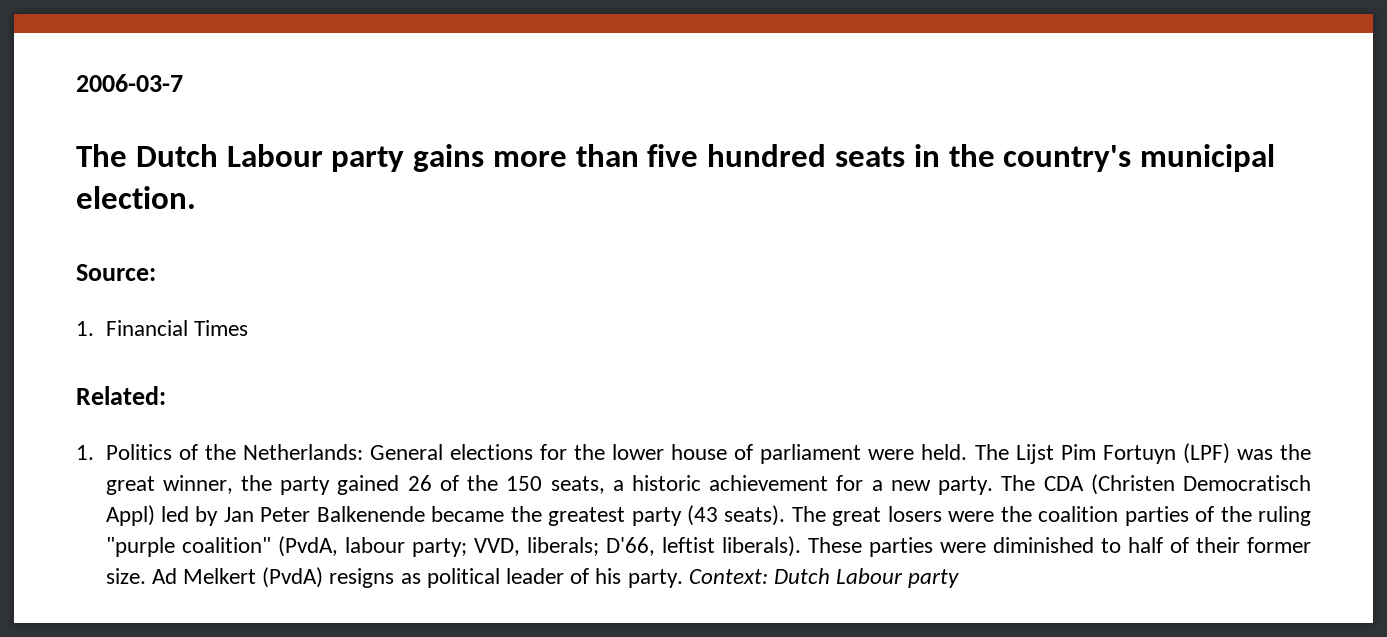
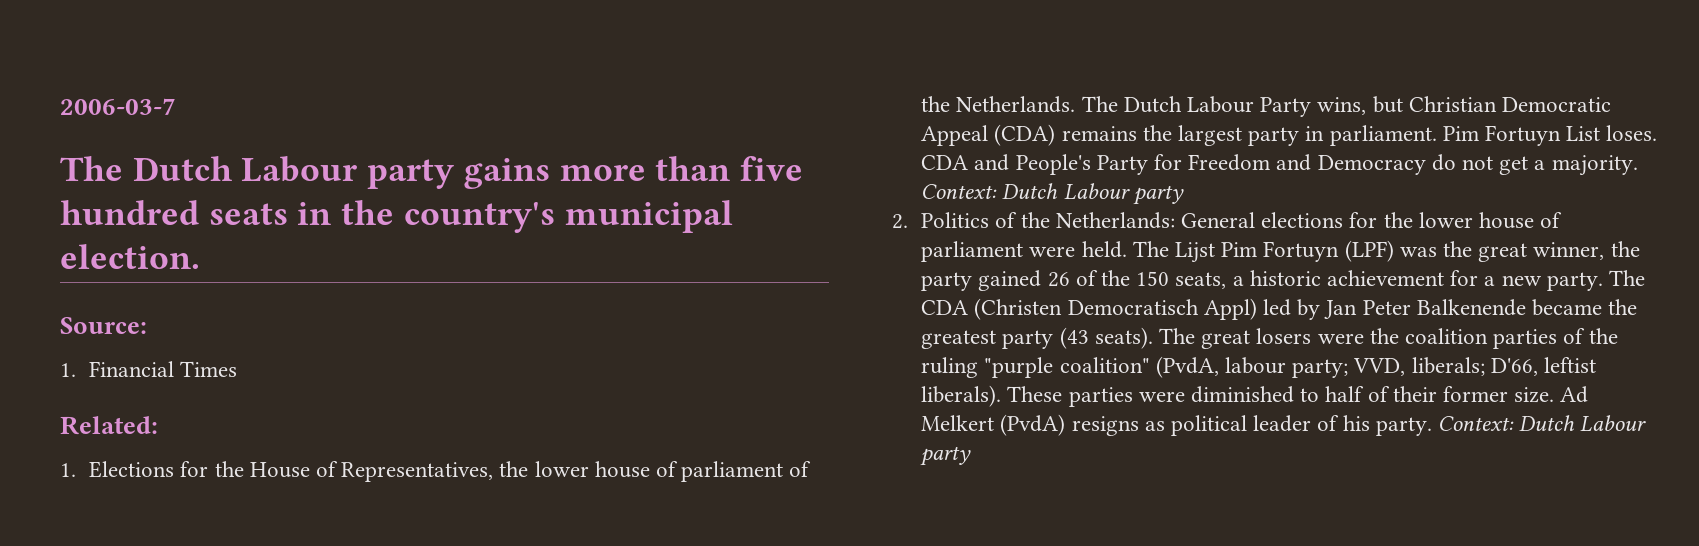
- 1. Politics of the Netherlands: General elections for the lower house of parliament were held.
+ 1. Elections for the House of Representatives, the lower house of parliament of the Netherlands. The Dutch Labour Party wins, but Christian Democratic Appeal (CDA) remains the largest party in parliament. Pim Fortuyn List loses. CDA and People's Party for Freedom and Democracy do not get a majority. Context: Dutch Labour party
+ 2. Politics of the Netherlands: General elections for the lower house of parliament were held.

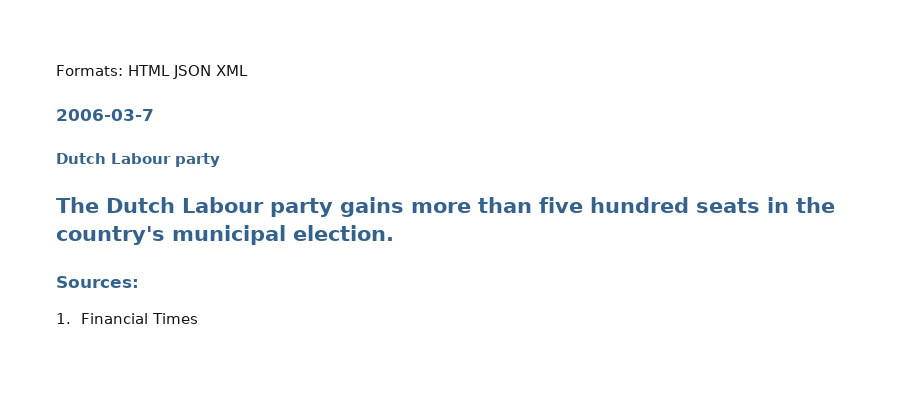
+ Formats: HTML JSON XML
  2006-03-7
+ Dutch Labour party
- Source:
+ Sources:
- Related:
- 1. Elections for the House of Representatives, the lower house of parliament of the Netherlands. The Dutch Labour Party wins, but Christian Democratic Appeal (CDA) remains the largest party in parliament. Pim Fortuyn List loses. CDA and People's Party for Freedom and Democracy do not get a majority. Context: Dutch Labour party
- 2. Politics of the Netherlands: General elections for the lower house of parliament were held. The Lijst Pim Fortuyn (LPF) was the great winner, the party gained 26 of the 150 seats, a historic achievement for a new party. The CDA (Christen Democratisch Appl) led by Jan Peter Balkenende became the greatest party (43 seats). The great losers were the coalition parties of the ruling "purple coalition" (PvdA, labour party; VVD, liberals; D'66, leftist liberals). These parties were diminished to half of their former size. Ad Melkert (PvdA) resigns as political leader of his party. Context: Dutch Labour party

